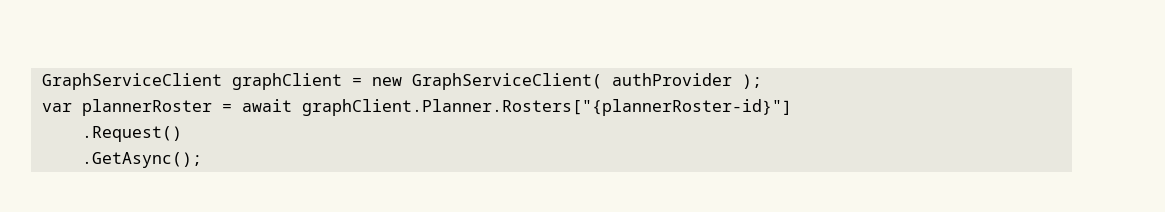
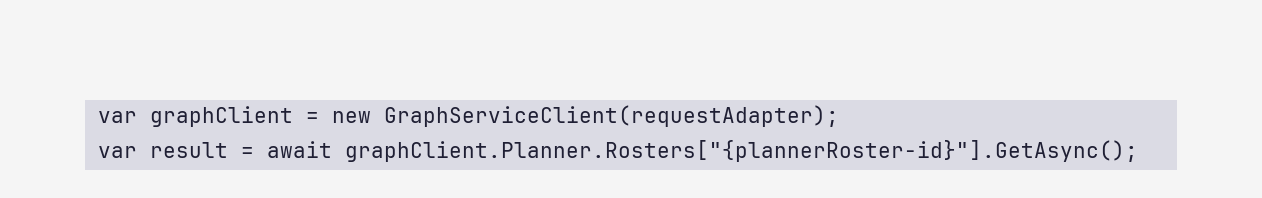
- GraphServiceClient graphClient = new GraphServiceClient( authProvider );
- var plannerRoster = await graphClient.Planner.Rosters["{plannerRoster-id}"]
- .Request()
- .GetAsync();
+ var graphClient = new GraphServiceClient(requestAdapter);
+ var result = await graphClient.Planner.Rosters["{plannerRoster-id}"].GetAsync();

